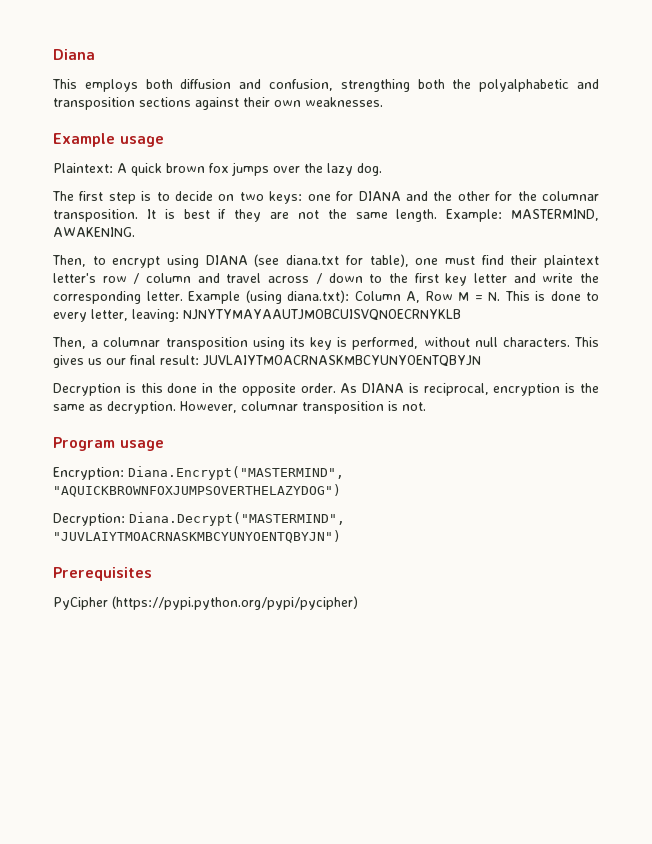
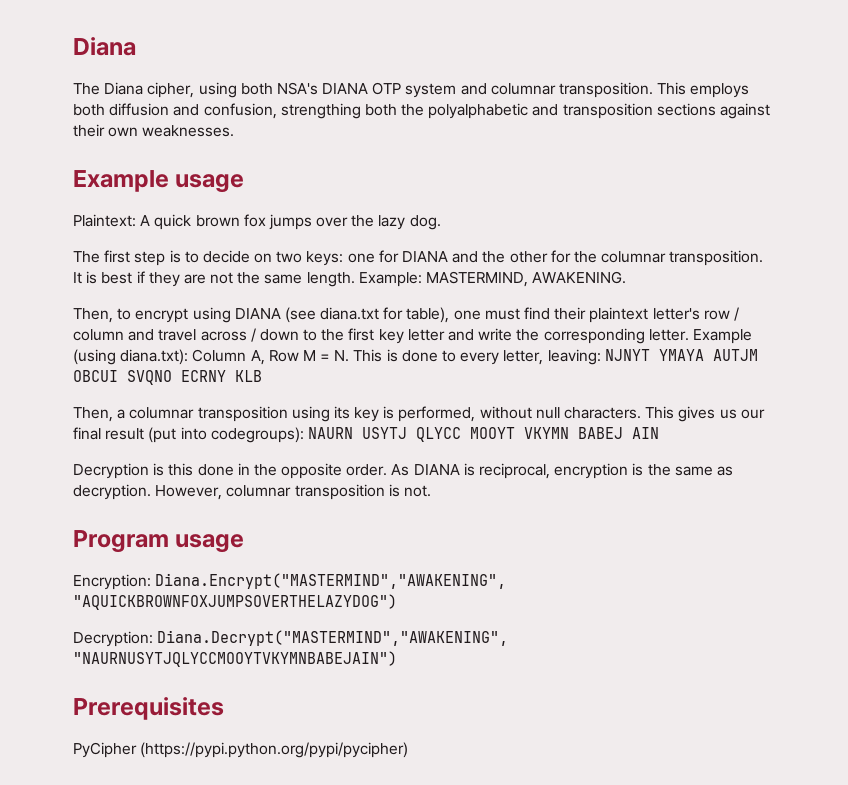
+ The Diana cipher, using both NSA's DIANA OTP system and columnar transposition.
- Example (using diana.txt): Column A, Row M = N. This is done to every letter, leaving: NJNYTYMAYAAUTJMOBCUISVQNOECRNYKLB
+ Example (using diana.txt): Column A, Row M = N. This is done to every letter, leaving: NJNYT YMAYA AUTJM OBCUI SVQNO ECRNY KLB
- This gives us our final result: JUVLAIYTMOACRNASKMBCYUNYOENTQBYJN
+ This gives us our final result (put into codegroups): NAURN USYTJ QLYCC MOOYT VKYMN BABEJ AIN
- Encryption: Diana.Encrypt("MASTERMIND", "AQUICKBROWNFOXJUMPSOVERTHELAZYDOG")
+ Encryption: Diana.Encrypt("MASTERMIND","AWAKENING", "AQUICKBROWNFOXJUMPSOVERTHELAZYDOG")
- Decryption: Diana.Decrypt("MASTERMIND", "JUVLAIYTMOACRNASKMBCYUNYOENTQBYJN")
+ Decryption: Diana.Decrypt("MASTERMIND","AWAKENING", "NAURNUSYTJQLYCCMOOYTVKYMNBABEJAIN")

